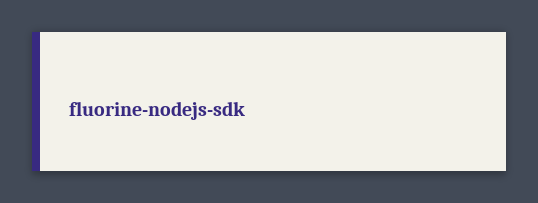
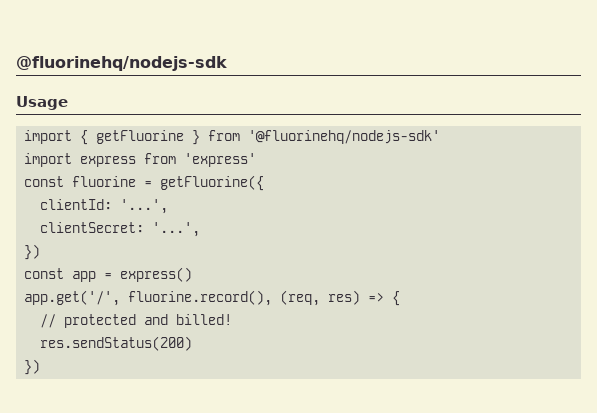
- fluorine-nodejs-sdk
+ @fluorinehq/nodejs-sdk
+ Usage
+ import { getFluorine } from '@fluorinehq/nodejs-sdk'
+ import express from 'express'
+ const fluorine = getFluorine({
+ clientId: '...',
+ clientSecret: '...',
+ })
+ const app = express()
+ app.get('/', fluorine.record(), (req, res) => {
+ // protected and billed!
+ res.sendStatus(200)
+ })

